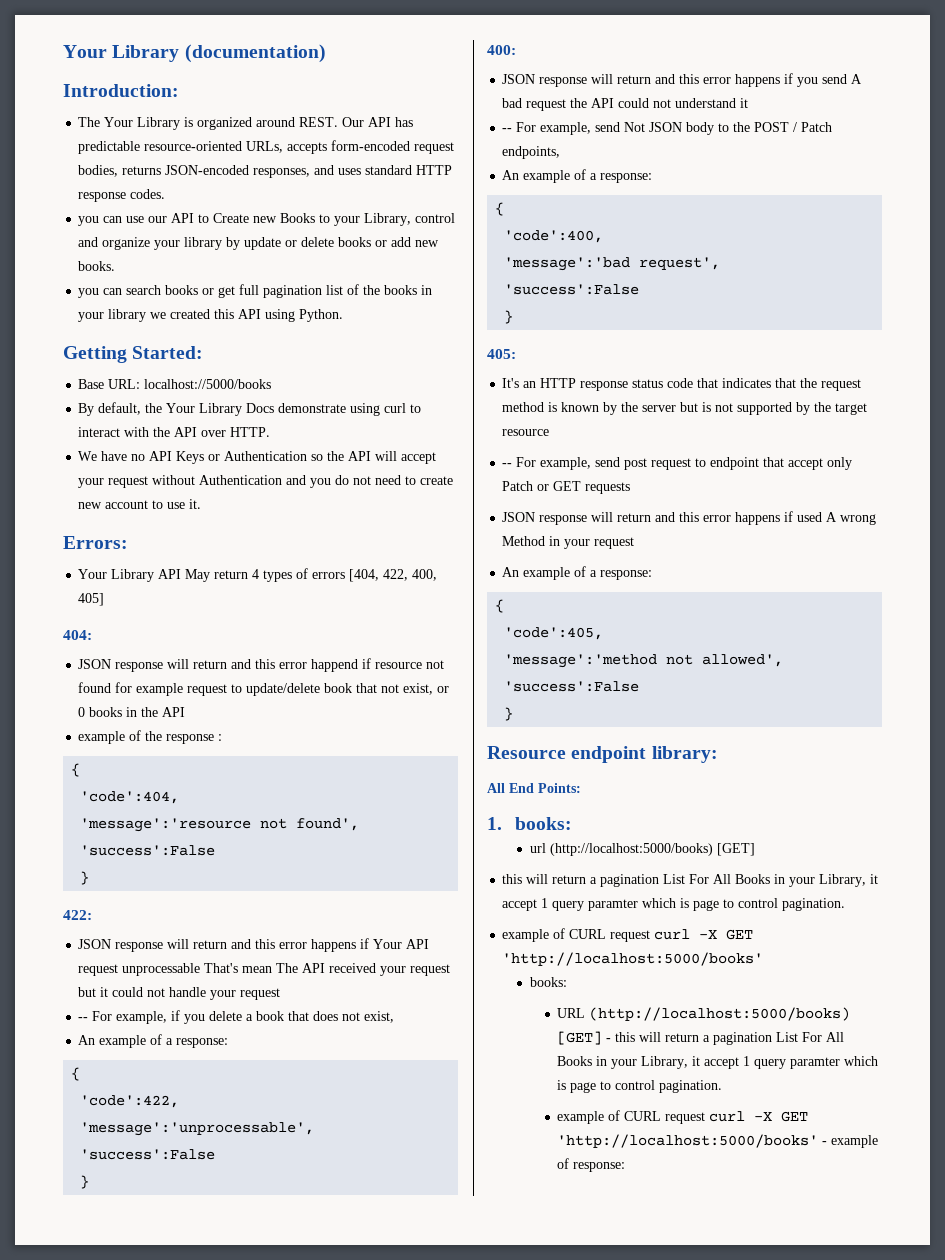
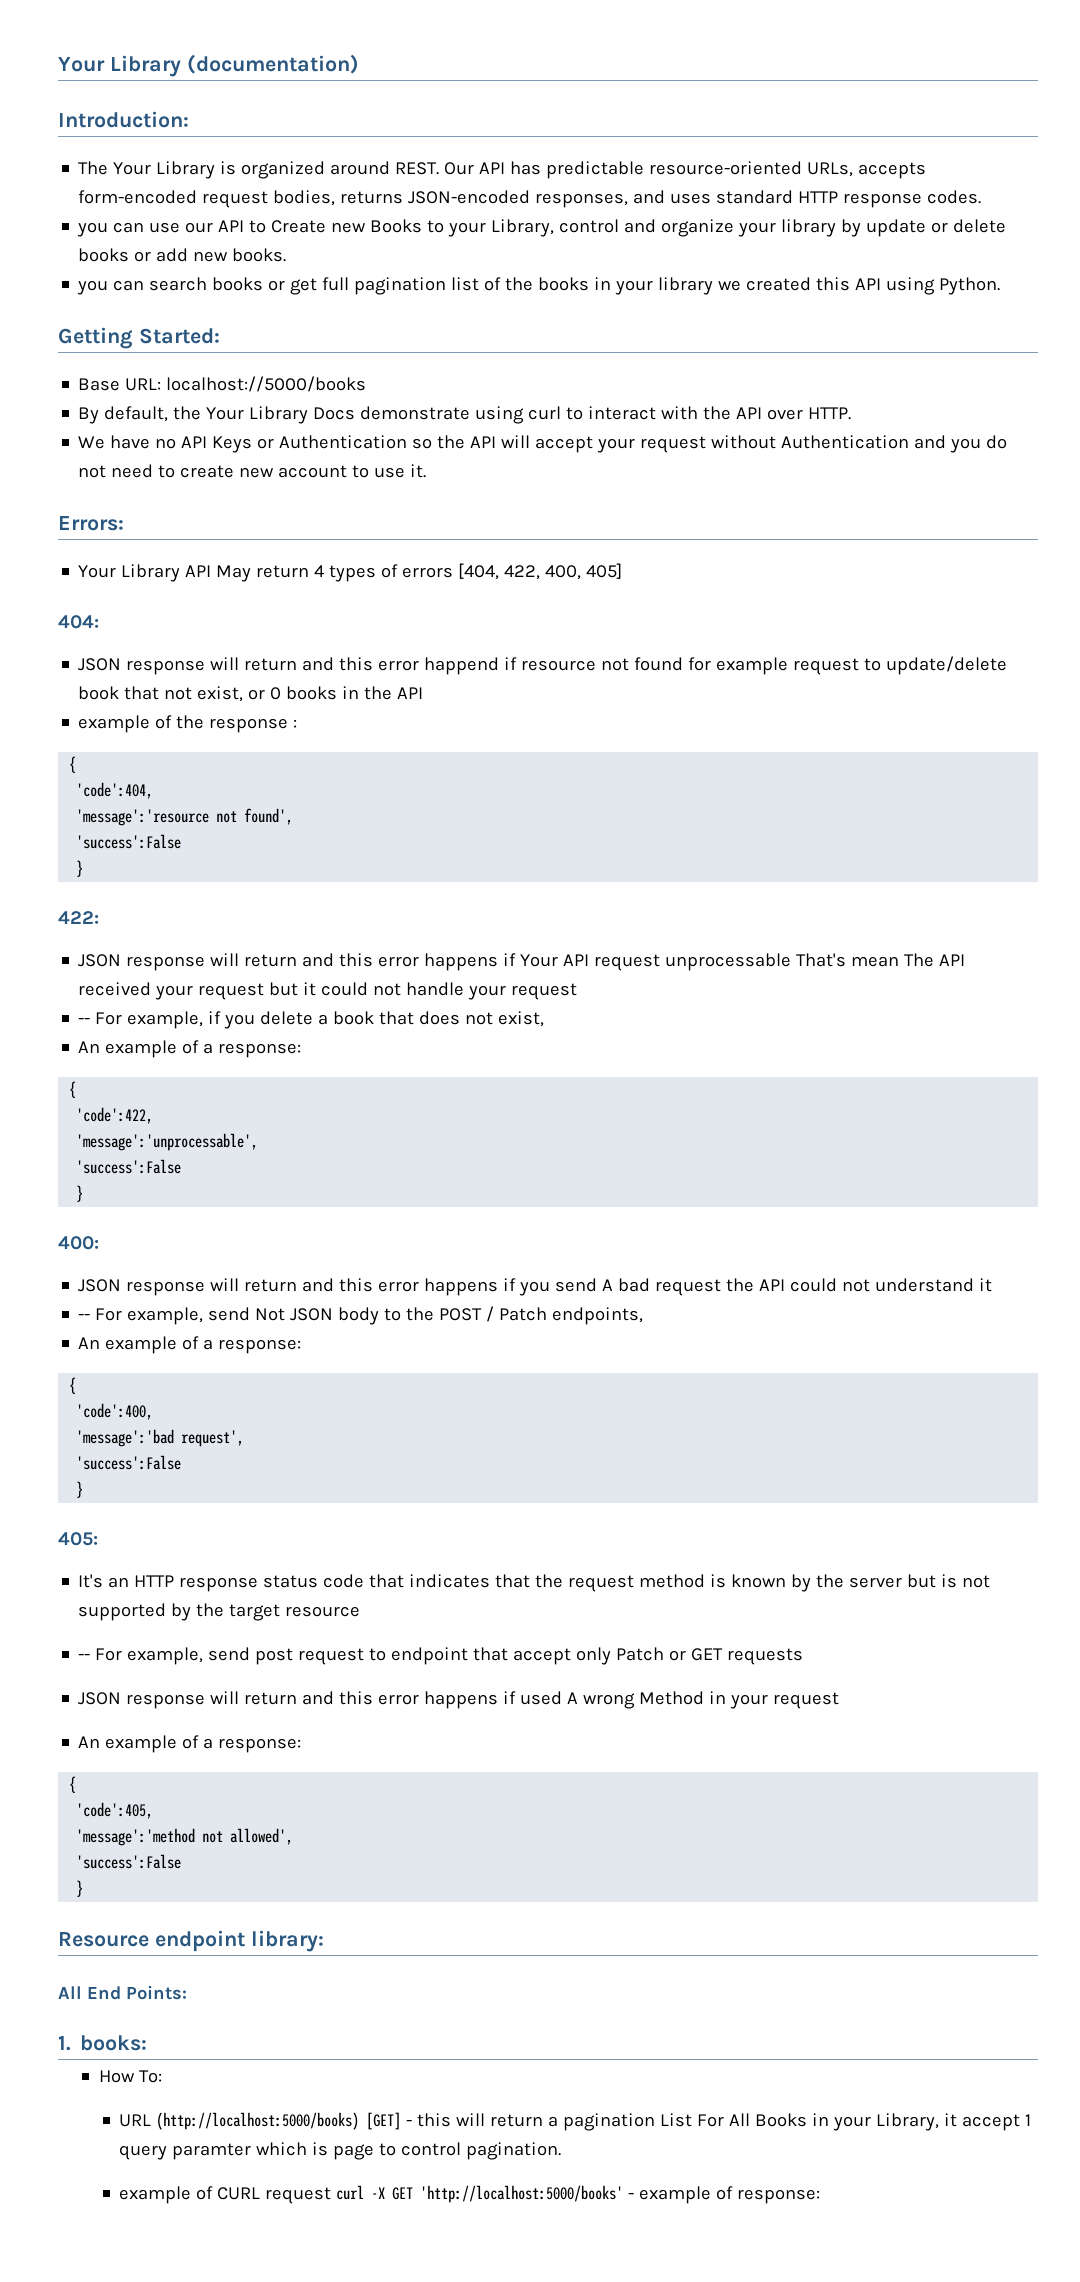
- url (http://localhost:5000/books) [GET]
- this will return a pagination List For All Books in your Library, it accept 1 query paramter which is page to control pagination.
- example of CURL request curl -X GET 'http://localhost:5000/books'
- books:
+ How To:

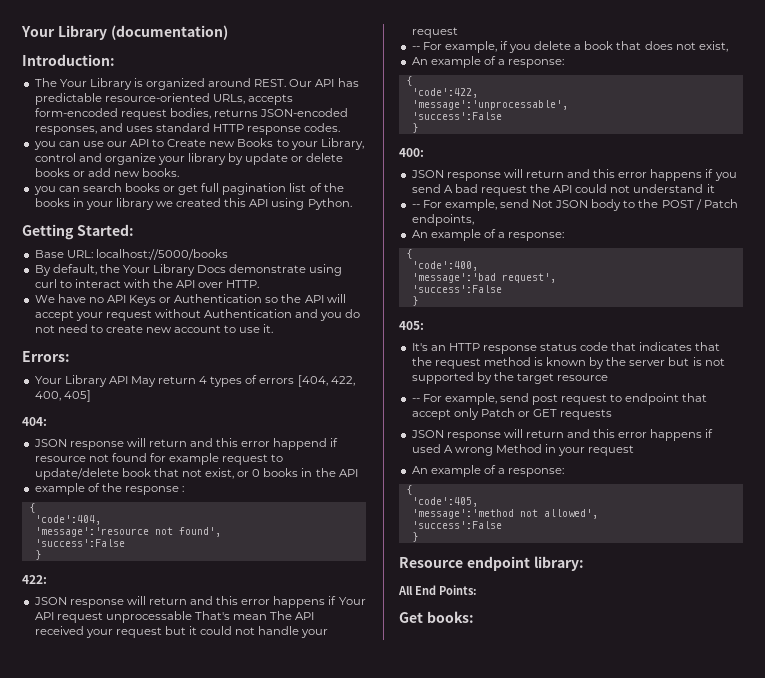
- 1. books:
+ Get books:
- How To:
- URL (http://localhost:5000/books) [GET] - this will return a pagination List For All Books in your Library, it accept 1 query paramter which is page to control pagination.
- example of CURL request curl -X GET 'http://localhost:5000/books' - example of response:

